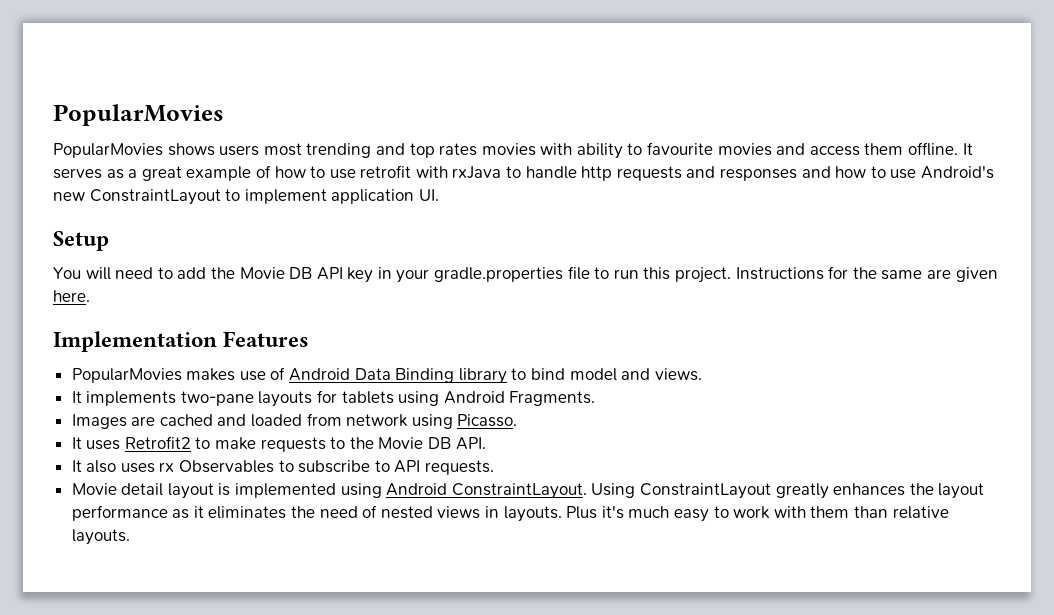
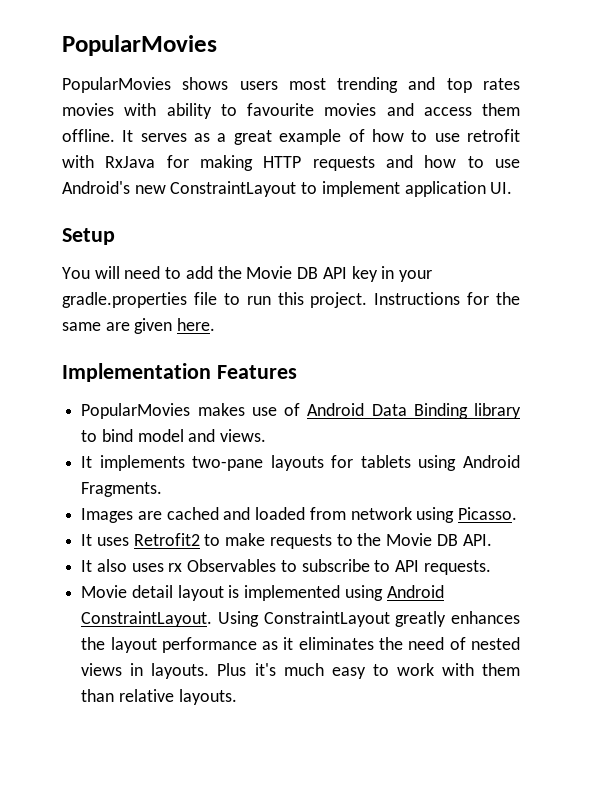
- It serves as a great example of how to use retrofit with rxJava to handle http requests and responses and how to use Android's new ConstraintLayout to implement application UI.
+ It serves as a great example of how to use retrofit with RxJava for making HTTP requests and how to use Android's new ConstraintLayout to implement application UI.

